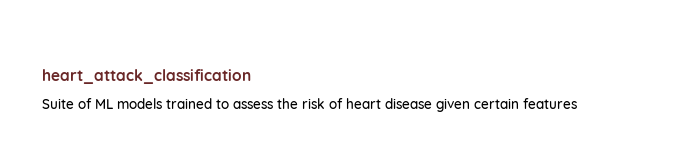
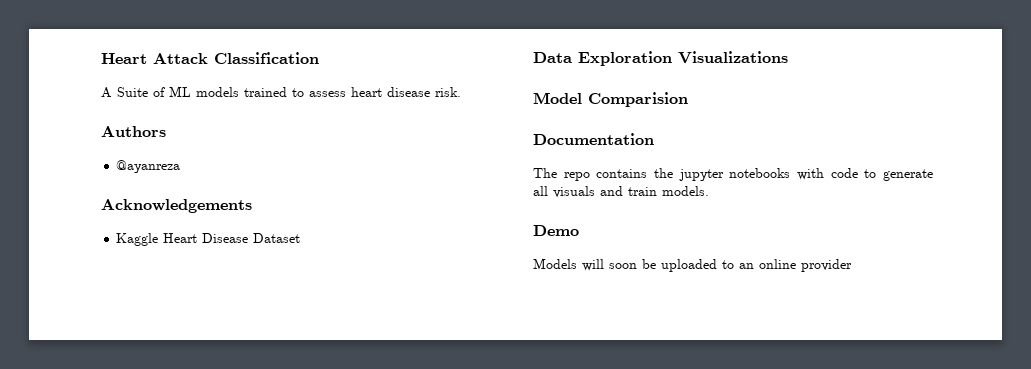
- heart_attack_classification
- Suite of ML models trained to assess the risk of heart disease given certain features
+ Heart Attack Classification
+ A Suite of ML models trained to assess heart disease risk.
+ Authors
+ @ayanreza
+ Acknowledgements
+ Kaggle Heart Disease Dataset
+ Data Exploration Visualizations
+ Model Comparision
+ Documentation
+ The repo contains the jupyter notebooks with code to generate all visuals and train models.
+ Demo
+ Models will soon be uploaded to an online provider

